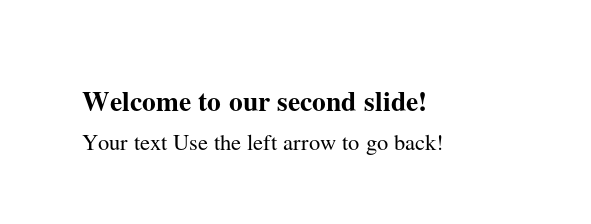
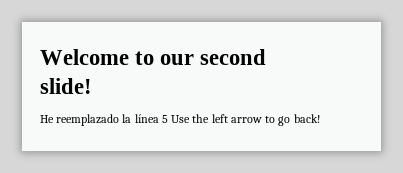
- Your text Use the left arrow to go back!
+ He reemplazado la línea 5 Use the left arrow to go back!

